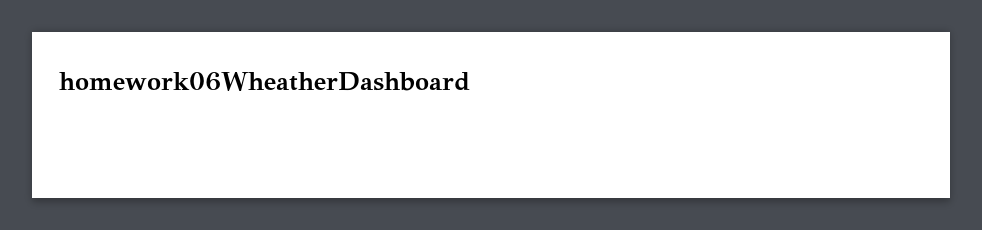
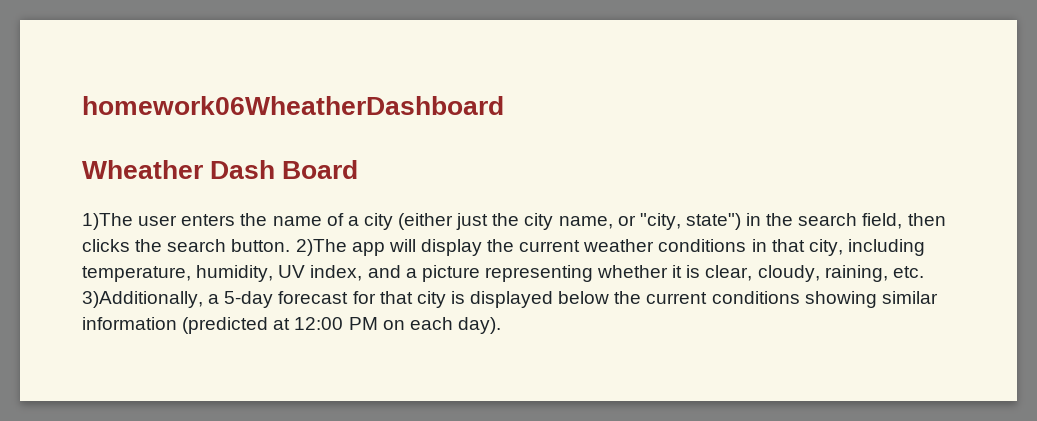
+ Wheather Dash Board
+ 1)The user enters the name of a city (either just the city name, or "city, state") in the search field, then clicks the search button. 2)The app will display the current weather conditions in that city, including temperature, humidity, UV index, and a picture representing whether it is clear, cloudy, raining, etc. 3)Additionally, a 5-day forecast for that city is displayed below the current conditions showing similar information (predicted at 12:00 PM on each day).

